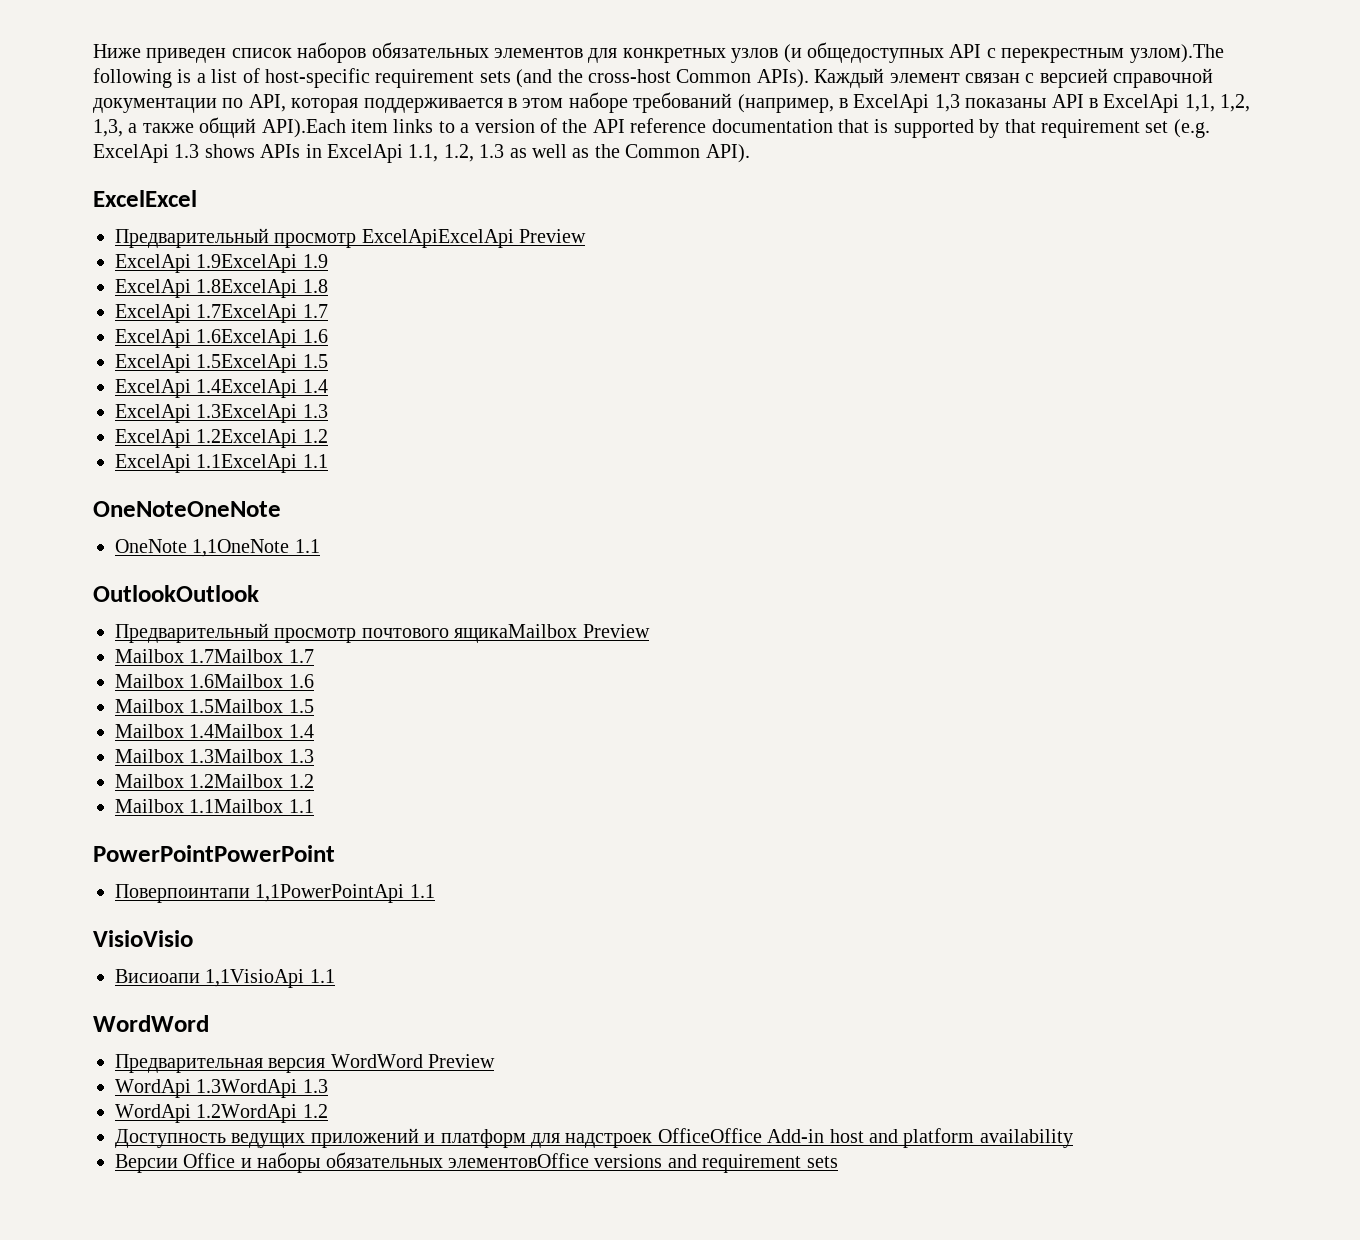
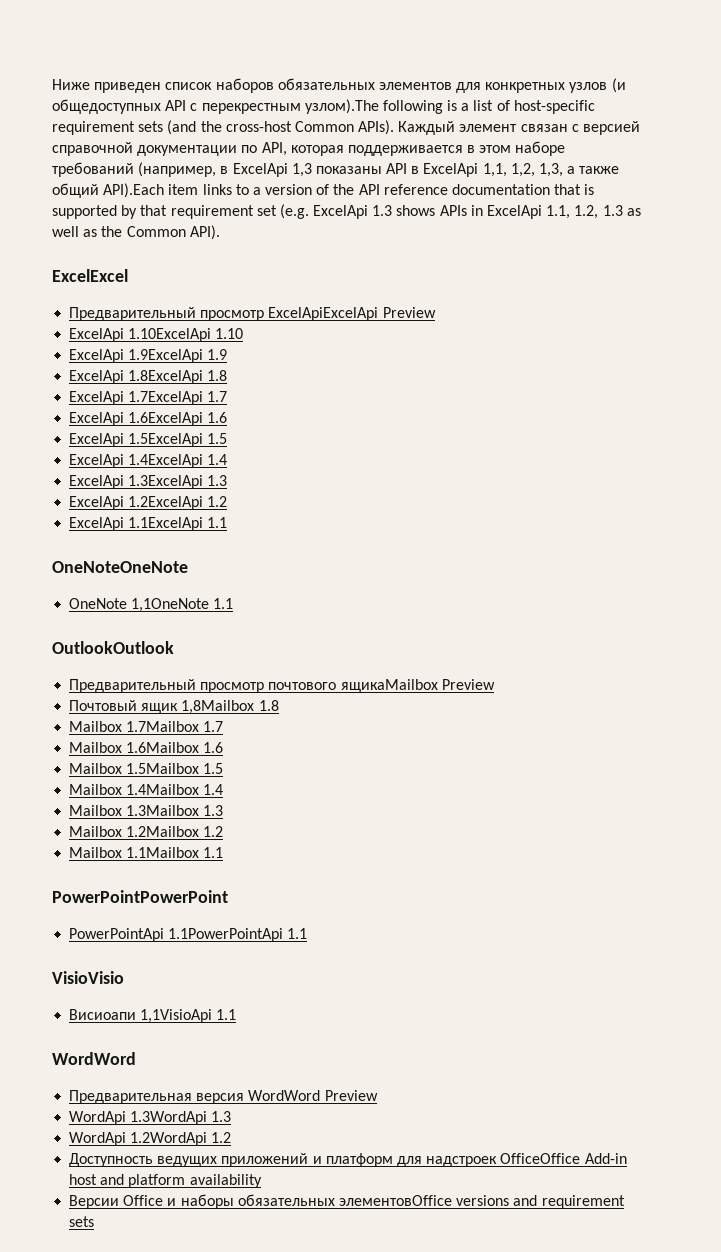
+ ExcelApi 1.10ExcelApi 1.10
+ Почтовый ящик 1,8Mailbox 1.8
- Поверпоинтапи 1,1PowerPointApi 1.1
+ PowerPointApi 1.1PowerPointApi 1.1

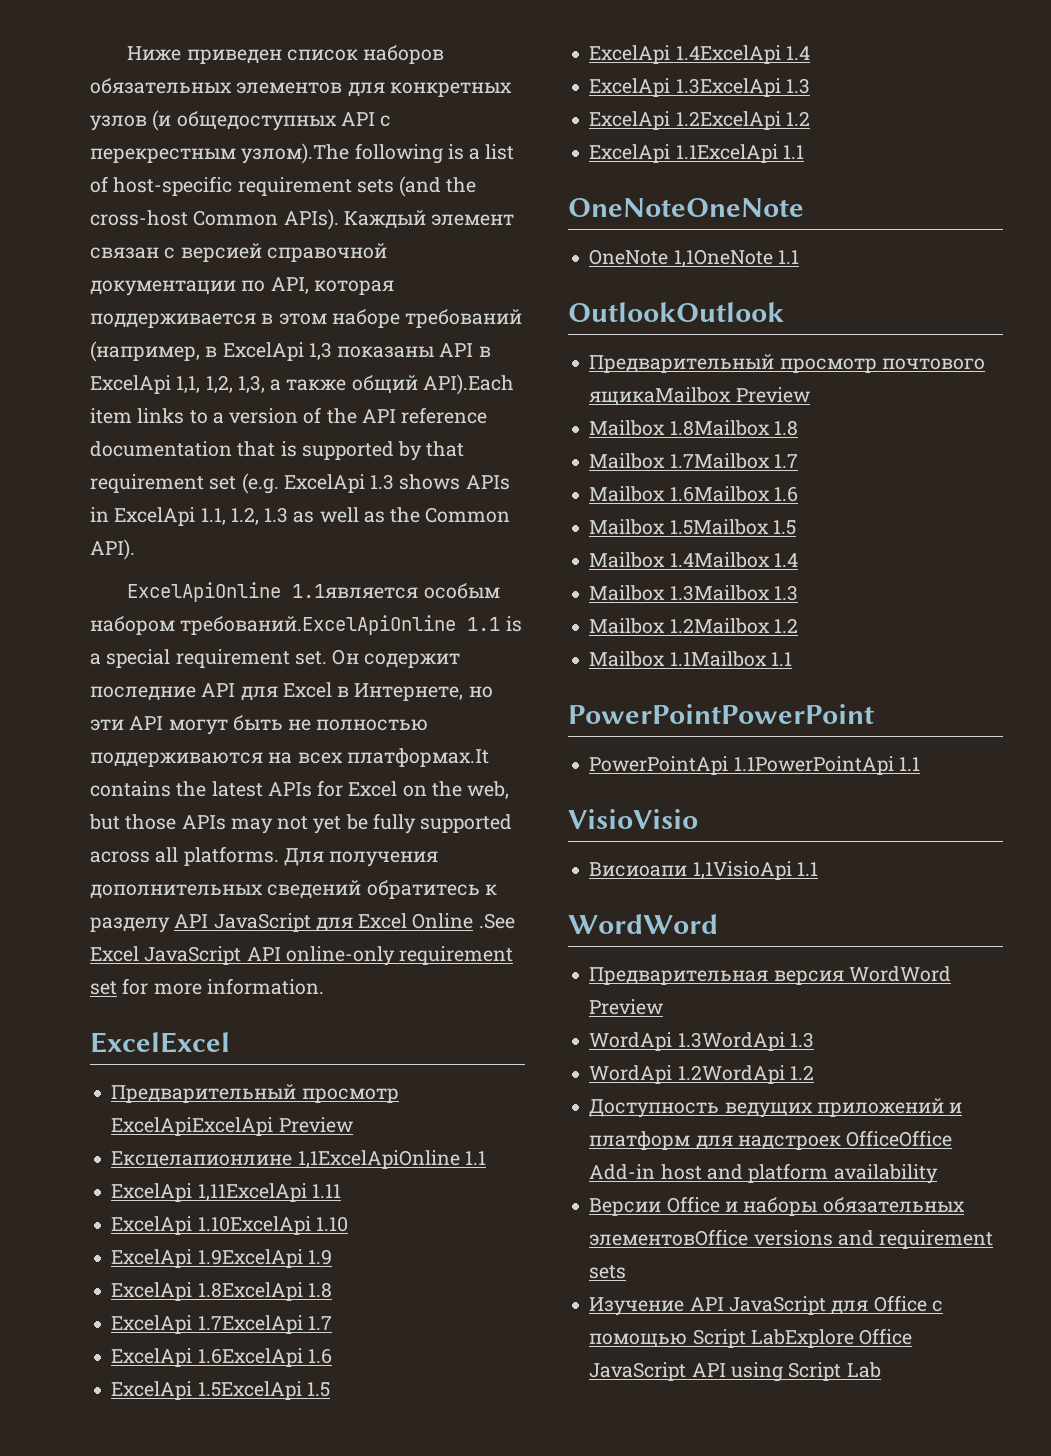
+ ExcelApiOnline 1.1является особым набором требований.ExcelApiOnline 1.1 is a special requirement set. Он содержит последние API для Excel в Интернете, но эти API могут быть не полностью поддерживаются на всех платформах.It contains the latest APIs for Excel on the web, but those APIs may not yet be fully supported across all platforms. Для получения дополнительных сведений обратитесь к разделу API JavaScript для Excel Online .See Excel JavaScript API online-only requirement set for more information.
+ Ексцелапионлине 1,1ExcelApiOnline 1.1
+ ExcelApi 1,11ExcelApi 1.11
- Почтовый ящик 1,8Mailbox 1.8
+ Mailbox 1.8Mailbox 1.8
+ Изучение API JavaScript для Office с помощью Script LabExplore Office JavaScript API using Script Lab

